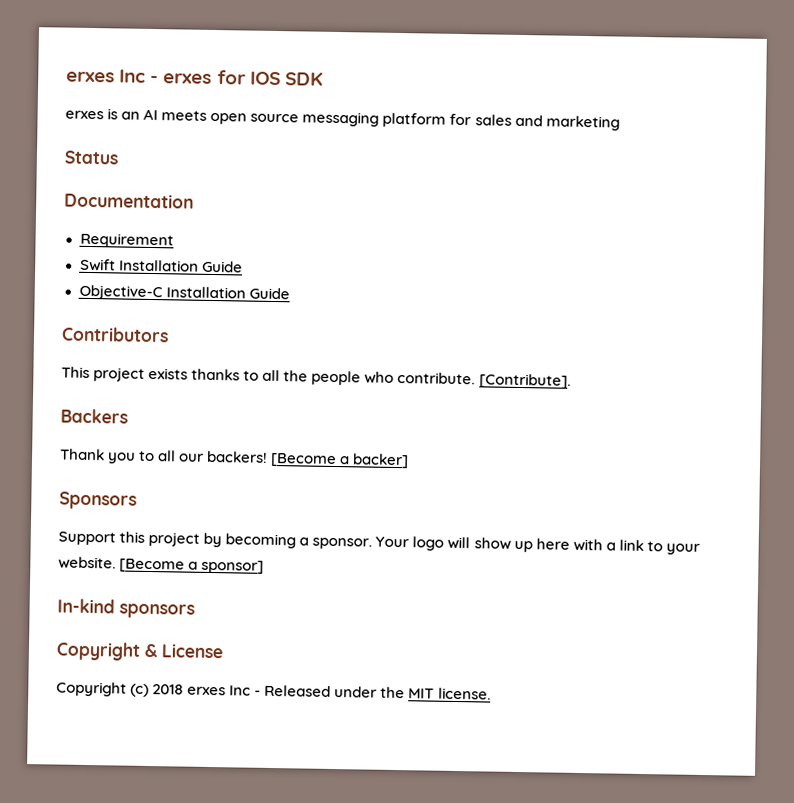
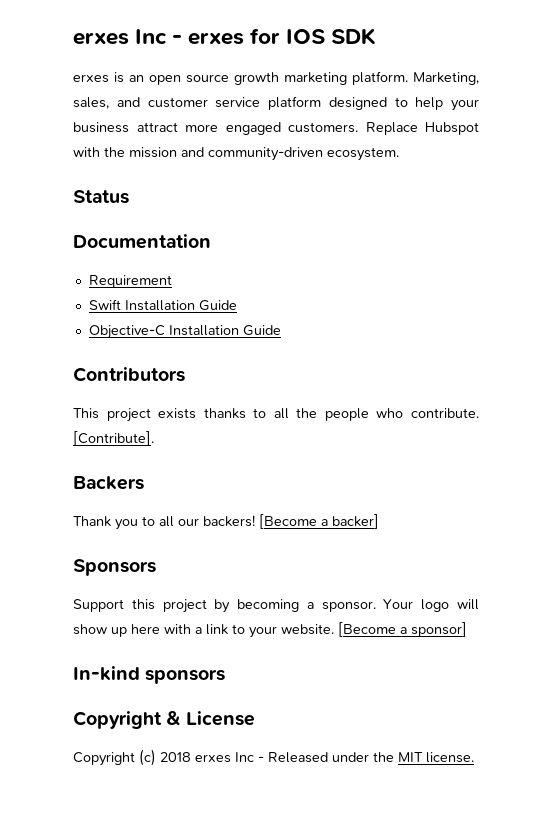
- erxes is an AI meets open source messaging platform for sales and marketing
+ erxes is an open source growth marketing platform. Marketing, sales, and customer service platform designed to help your business attract more engaged customers. Replace Hubspot with the mission and community-driven ecosystem.

